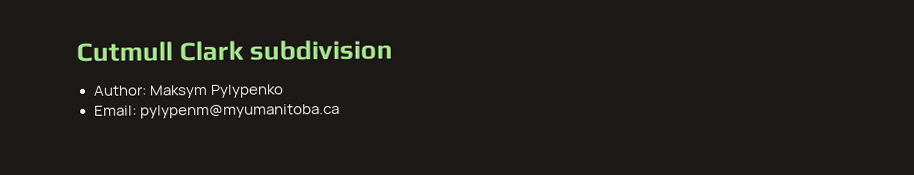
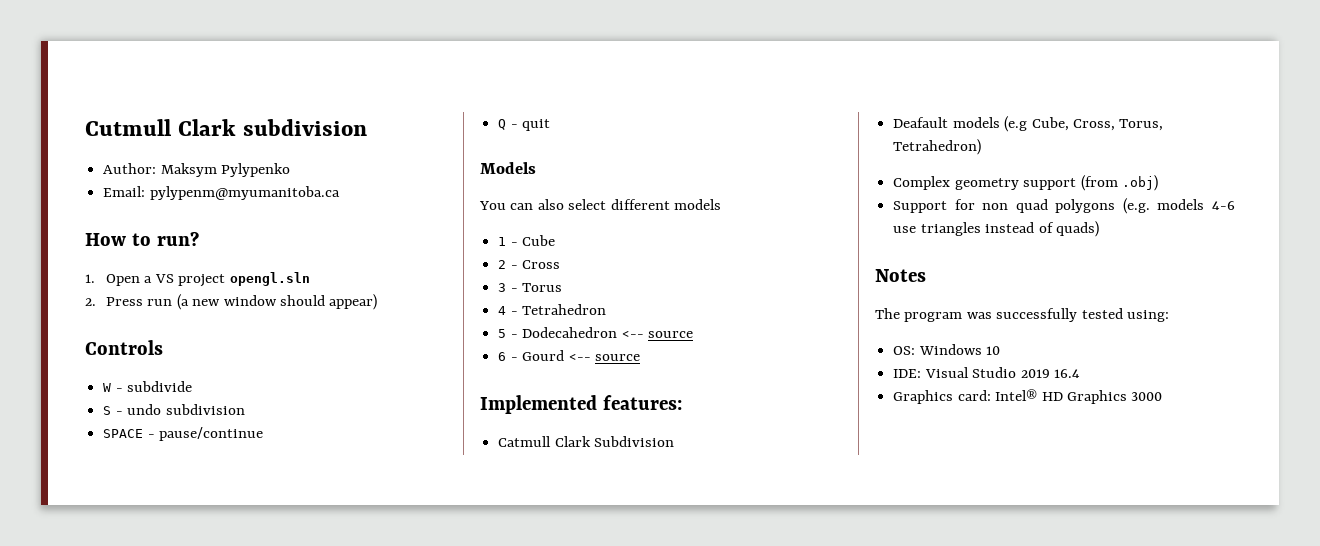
+ How to run?
+ 1. Open a VS project opengl.sln
+ 2. Press run (a new window should appear)
+ Controls
+ W - subdivide
+ S - undo subdivision
+ SPACE - pause/continue
+ Q - quit
+ Models
+ You can also select different models
+ 1 - Cube
+ 2 - Cross
+ 3 - Torus
+ 4 - Tetrahedron
+ 5 - Dodecahedron <-- source
+ 6 - Gourd <-- source
+ Implemented features:
+ Catmull Clark Subdivision
+ Deafault models (e.g Cube, Cross, Torus, Tetrahedron)
+ Complex geometry support (from .obj)
+ Support for non quad polygons (e.g. models 4-6 use triangles instead of quads)
+ Notes
+ The program was successfully tested using:
+ OS: Windows 10
+ IDE: Visual Studio 2019 16.4
+ Graphics card: Intel® HD Graphics 3000

